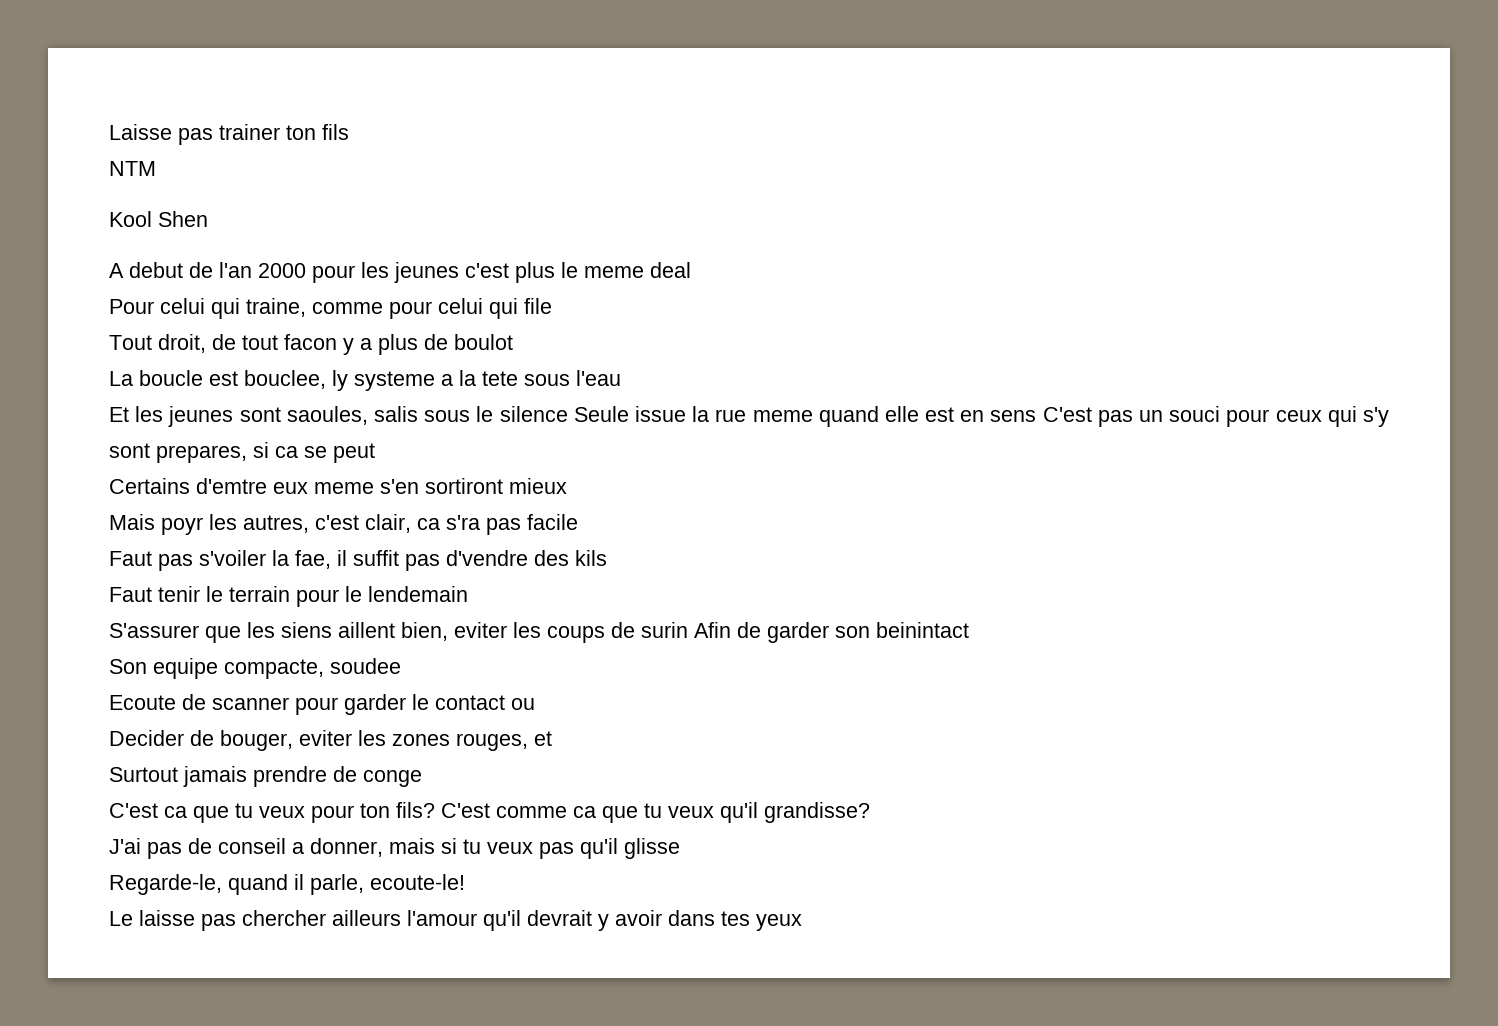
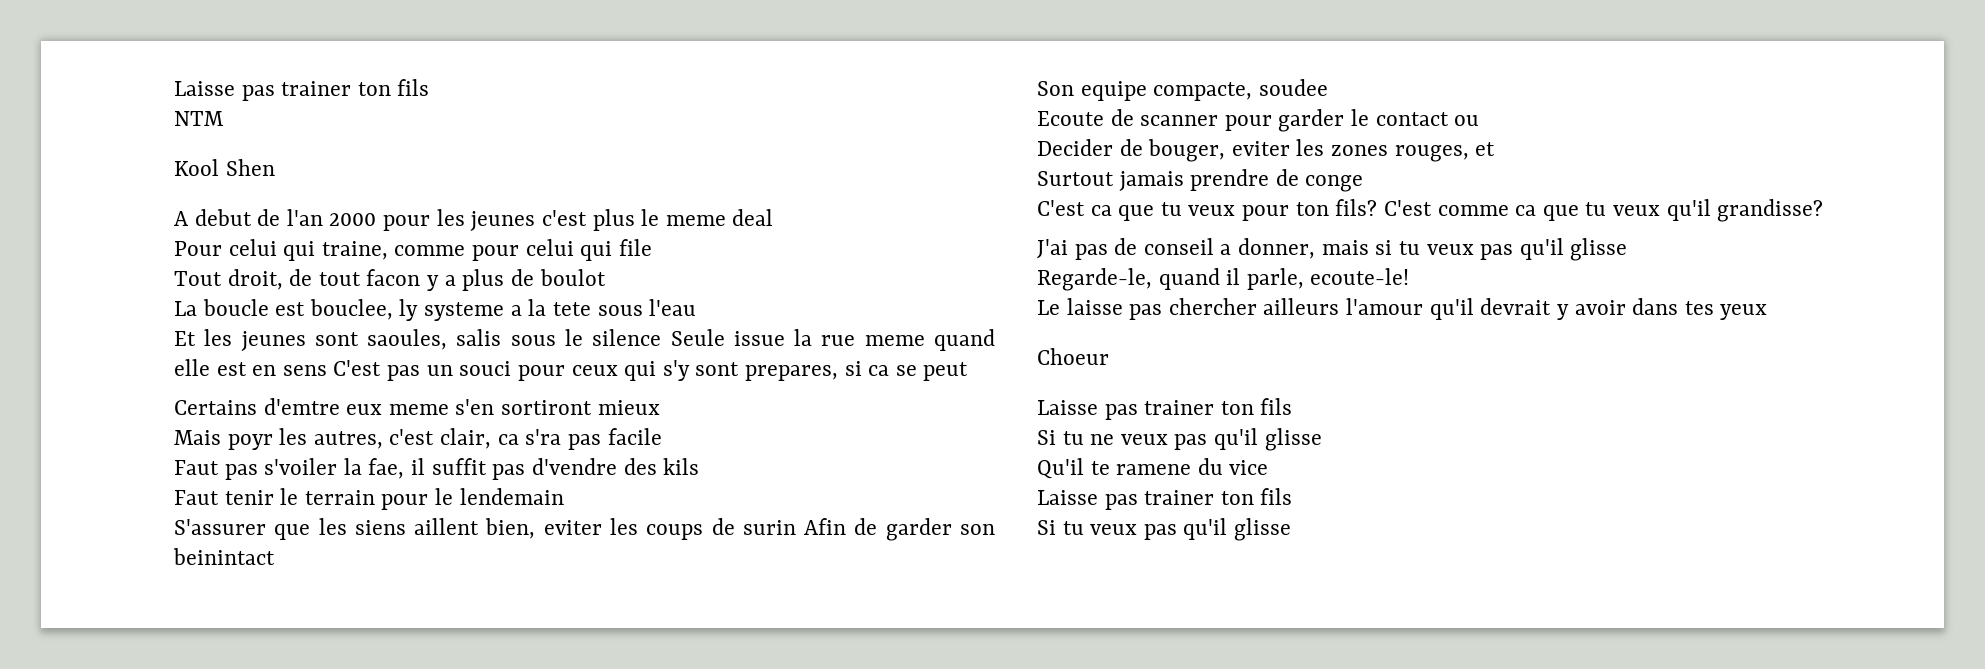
+ Choeur
+ Laisse pas trainer ton fils
+ Si tu ne veux pas qu'il glisse
+ Qu'il te ramene du vice
+ Laisse pas trainer ton fils
+ Si tu veux pas qu'il glisse

